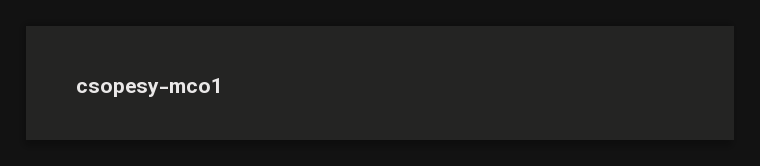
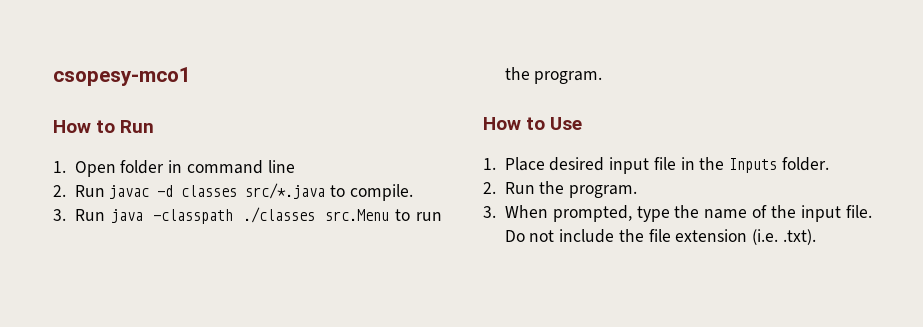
+ How to Run
+ 1. Open folder in command line
+ 2. Run javac -d classes src/*.java to compile.
+ 3. Run java -classpath ./classes src.Menu to run the program.
+ How to Use
+ 1. Place desired input file in the Inputs folder.
+ 2. Run the program.
+ 3. When prompted, type the name of the input file. Do not include the file extension (i.e. .txt).

